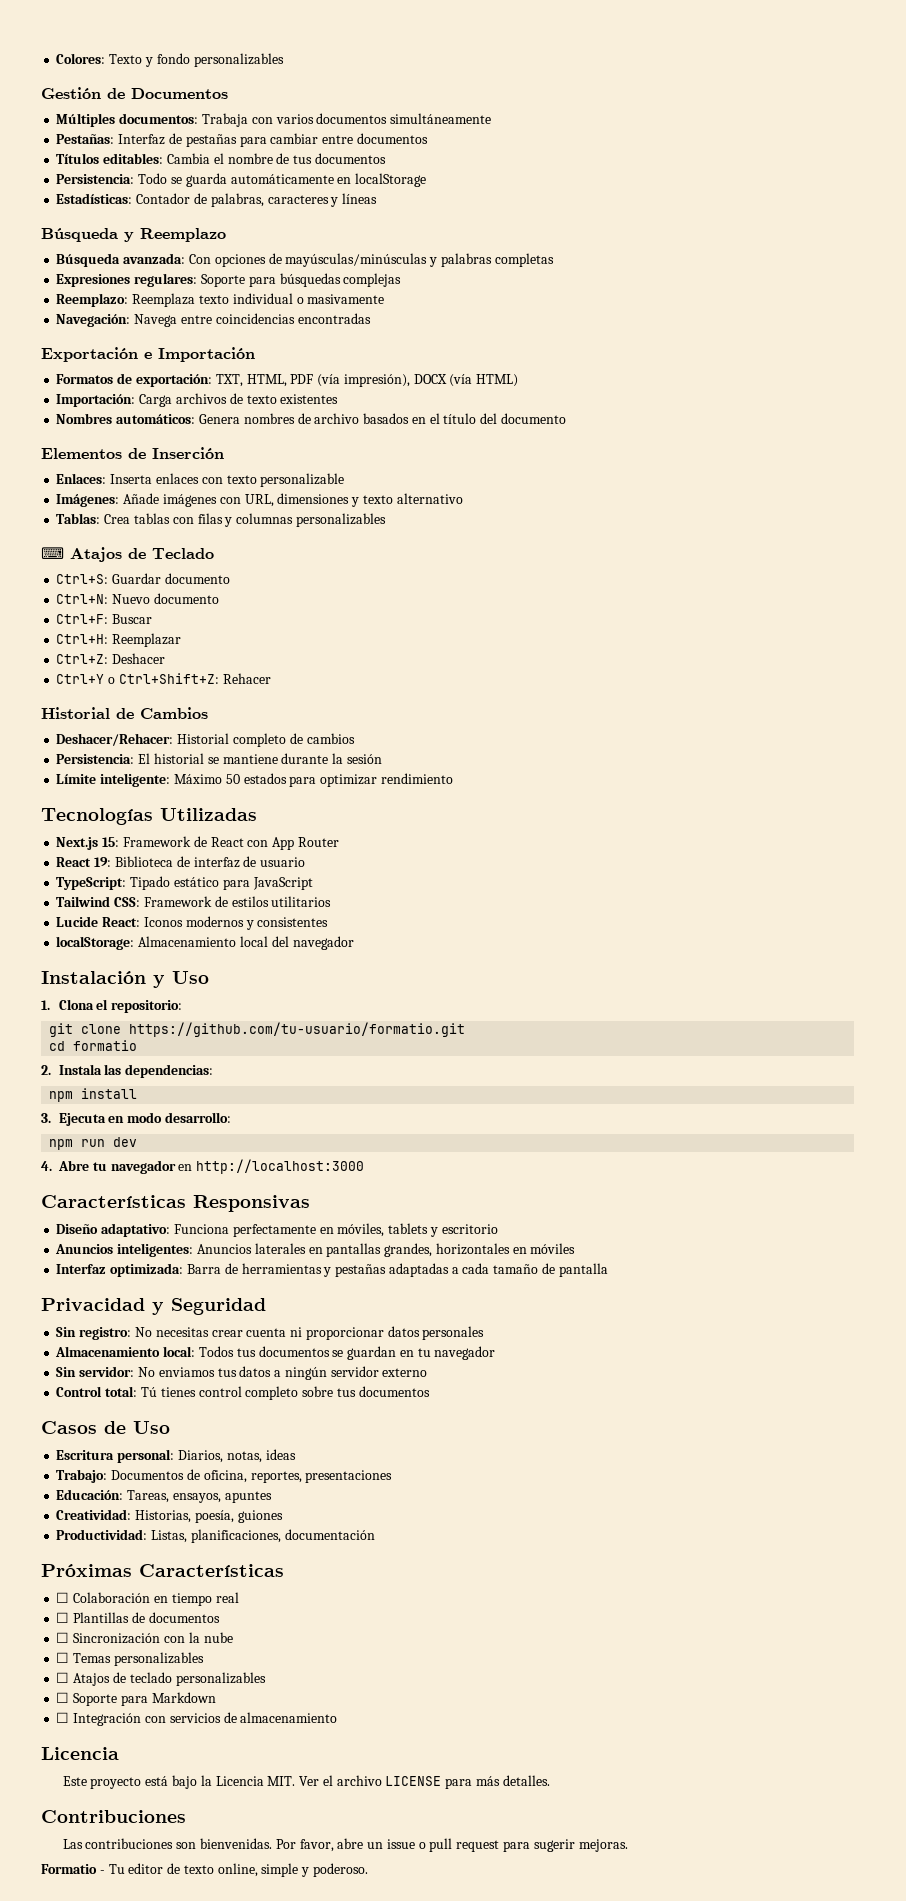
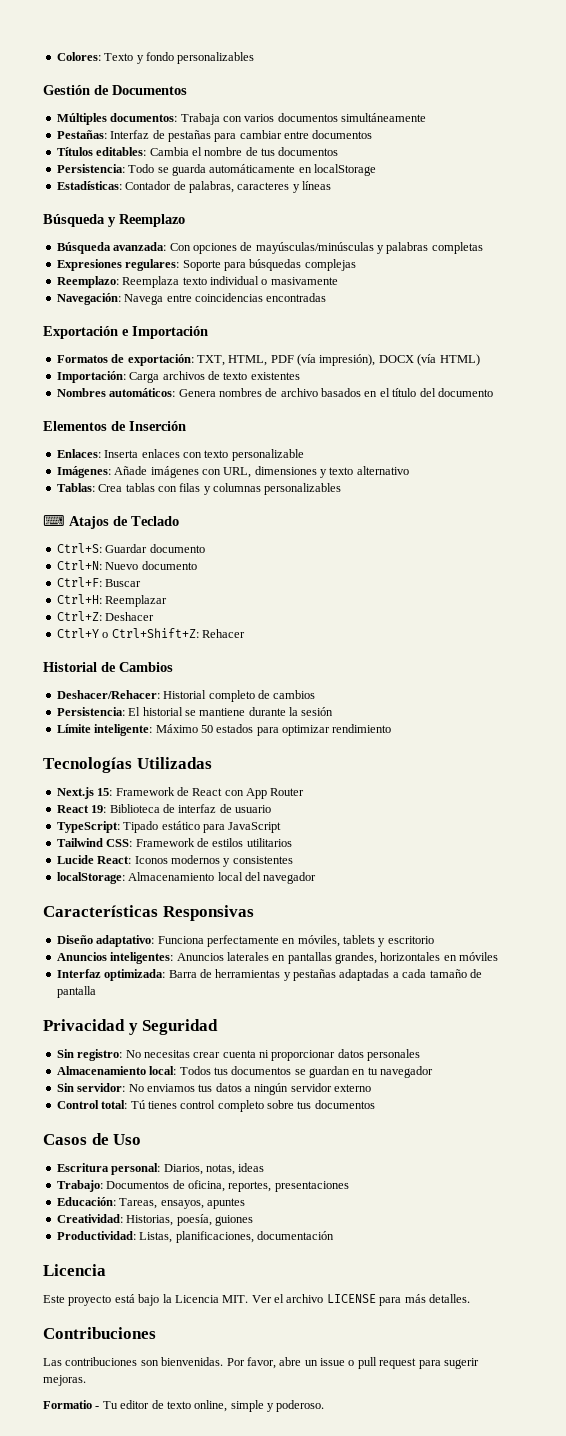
- Instalación y Uso
- 1. Clona el repositorio:
- git clone https://github.com/tu-usuario/formatio.git
- cd formatio
- 2. Instala las dependencias:
- npm install
- 3. Ejecuta en modo desarrollo:
- npm run dev
- 4. Abre tu navegador en http://localhost:3000
- Próximas Características
- ☐ Colaboración en tiempo real
- ☐ Plantillas de documentos
- ☐ Sincronización con la nube
- ☐ Temas personalizables
- ☐ Atajos de teclado personalizables
- ☐ Soporte para Markdown
- ☐ Integración con servicios de almacenamiento

